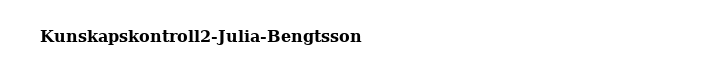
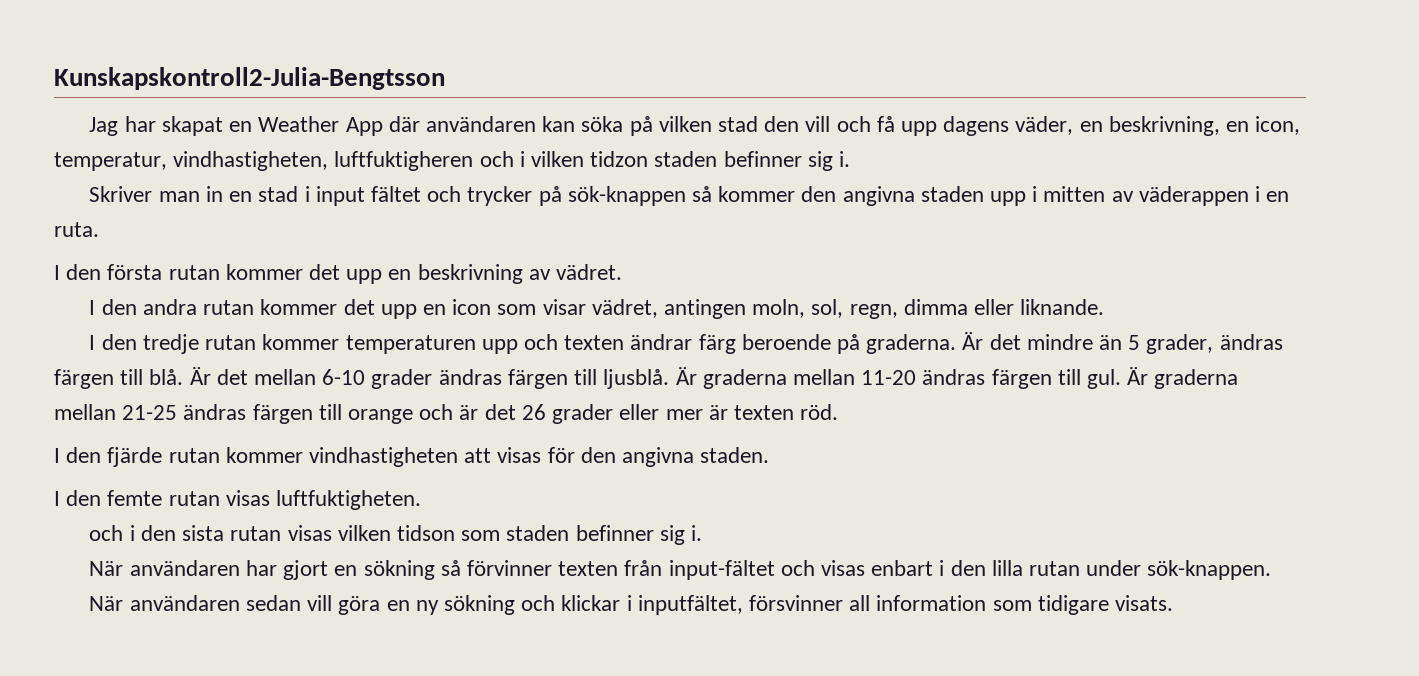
+ Jag har skapat en Weather App där användaren kan söka på vilken stad den vill och få upp dagens väder, en beskrivning, en icon, temperatur, vindhastigheten, luftfuktigheren och i vilken tidzon staden befinner sig i.
+ Skriver man in en stad i input fältet och trycker på sök-knappen så kommer den angivna staden upp i mitten av väderappen i en ruta.
+ I den första rutan kommer det upp en beskrivning av vädret.
+ I den andra rutan kommer det upp en icon som visar vädret, antingen moln, sol, regn, dimma eller liknande.
+ I den tredje rutan kommer temperaturen upp och texten ändrar färg beroende på graderna. Är det mindre än 5 grader, ändras färgen till blå. Är det mellan 6-10 grader ändras färgen till ljusblå. Är graderna mellan 11-20 ändras färgen till gul. Är graderna mellan 21-25 ändras färgen till orange och är det 26 grader eller mer är texten röd.
+ I den fjärde rutan kommer vindhastigheten att visas för den angivna staden.
+ I den femte rutan visas luftfuktigheten.
+ och i den sista rutan visas vilken tidson som staden befinner sig i.
+ När användaren har gjort en sökning så förvinner texten från input-fältet och visas enbart i den lilla rutan under sök-knappen.
+ När användaren sedan vill göra en ny sökning och klickar i inputfältet, försvinner all information som tidigare visats.

